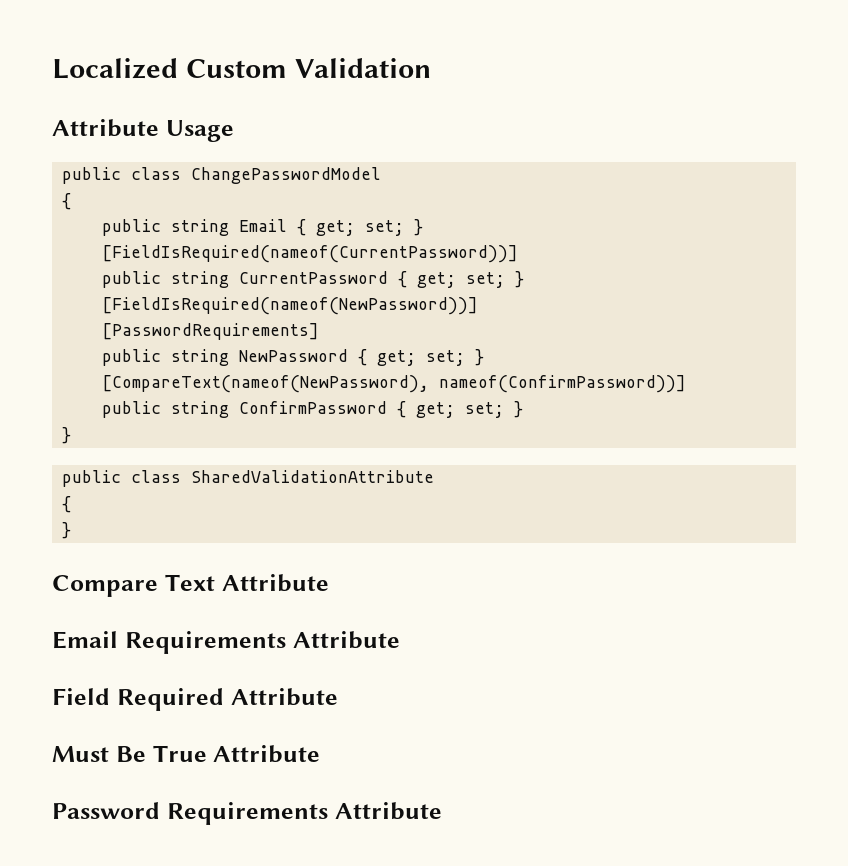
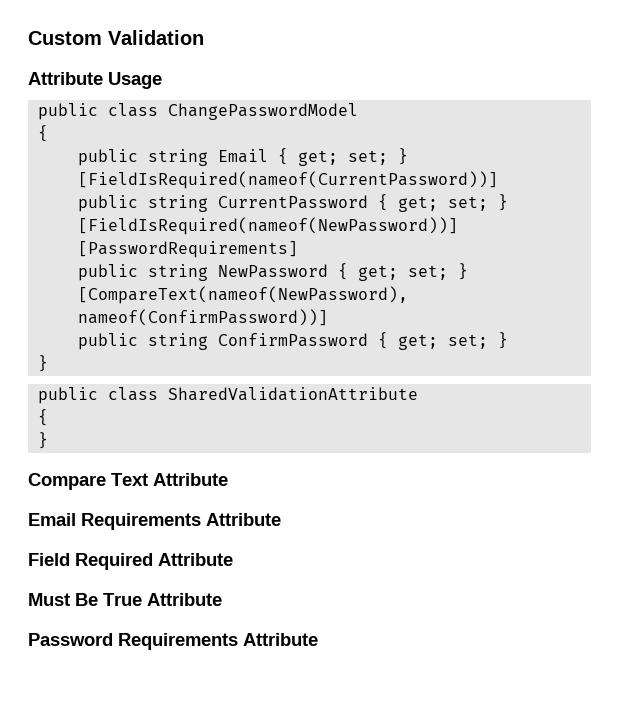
- Localized Custom Validation
+ Custom Validation

